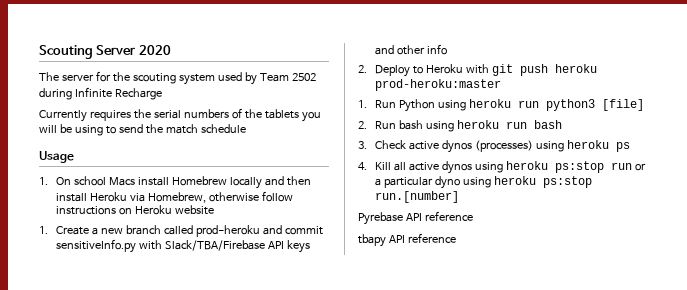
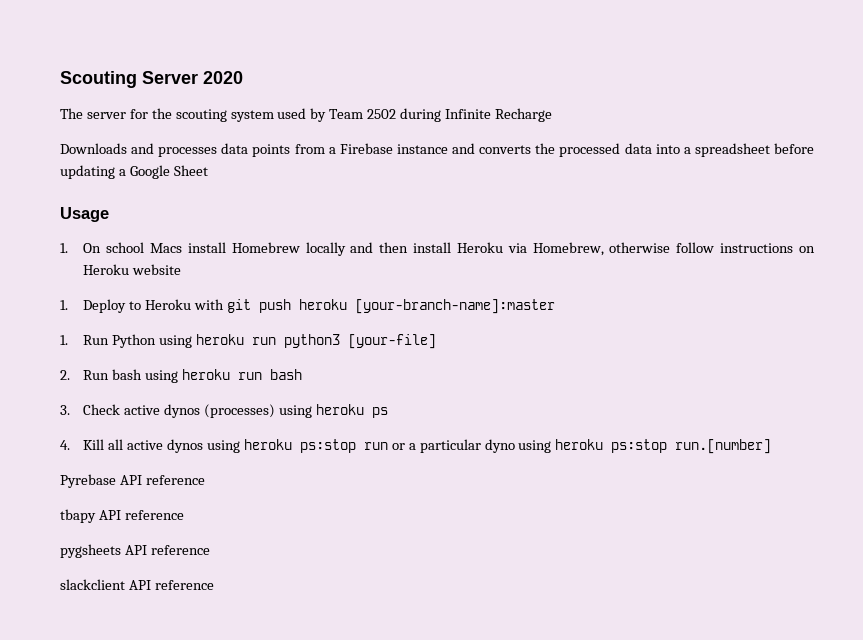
- Currently requires the serial numbers of the tablets you will be using to send the match schedule
+ Downloads and processes data points from a Firebase instance and converts the processed data into a spreadsheet before updating a Google Sheet
- 1. Create a new branch called prod-heroku and commit sensitiveInfo.py with Slack/TBA/Firebase API keys and other info
- 2. Deploy to Heroku with git push heroku prod-heroku:master
+ 1. Deploy to Heroku with git push heroku [your-branch-name]:master
- 1. Run Python using heroku run python3 [file]
+ 1. Run Python using heroku run python3 [your-file]
+ pygsheets API reference
+ slackclient API reference

